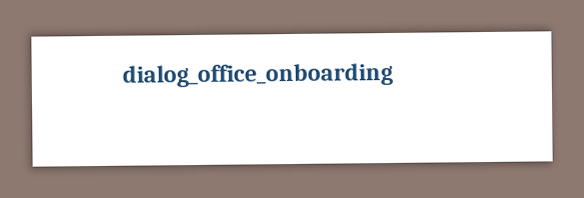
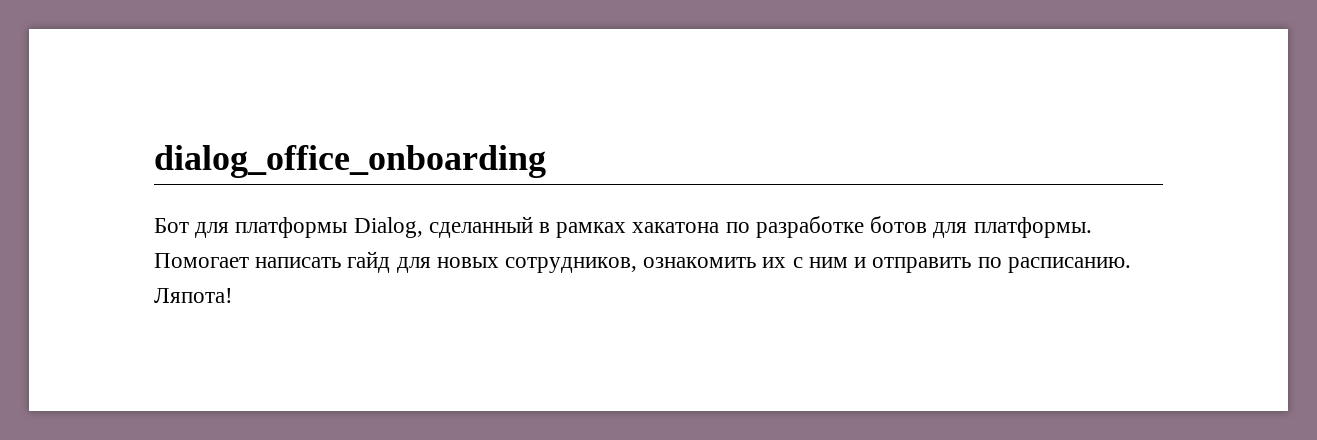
+ Бот для платформы Dialog, сделанный в рамках хакатона по разработке ботов для платформы. Помогает написать гайд для новых сотрудников, ознакомить их с ним и отправить по расписанию. Ляпота!

